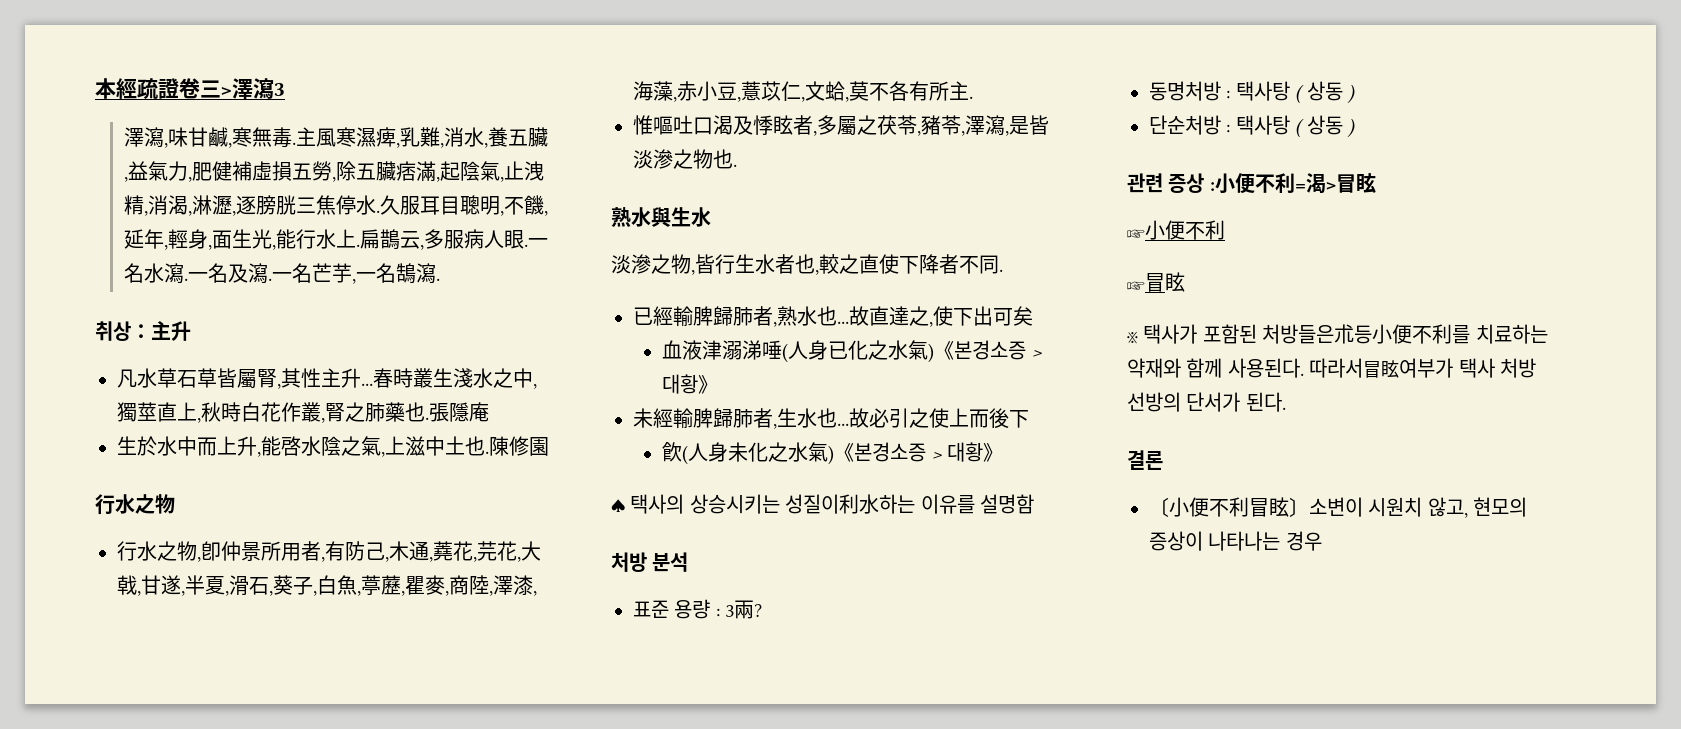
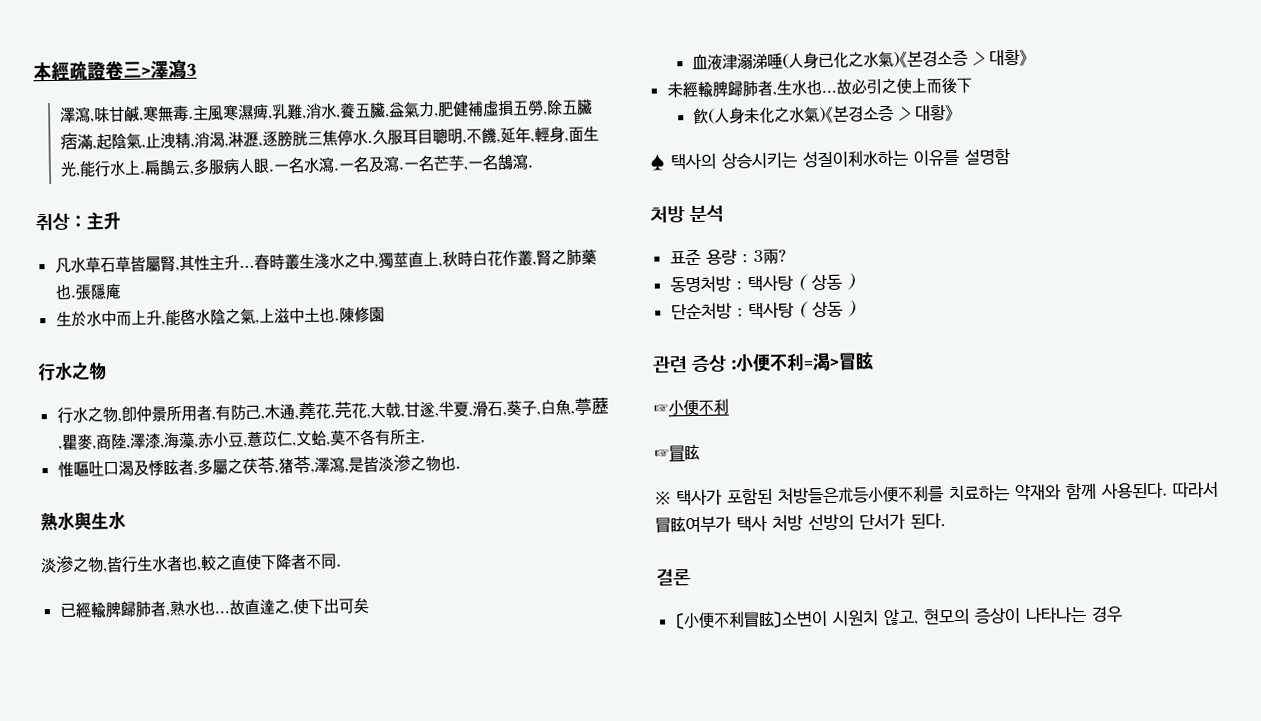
- 惟嘔吐口渴及悸眩者,多屬之茯苓,豬苓,澤瀉,是皆淡滲之物也.
+ 惟嘔吐口渴及悸眩者,多屬之茯苓,猪苓,澤瀉,是皆淡滲之物也.

